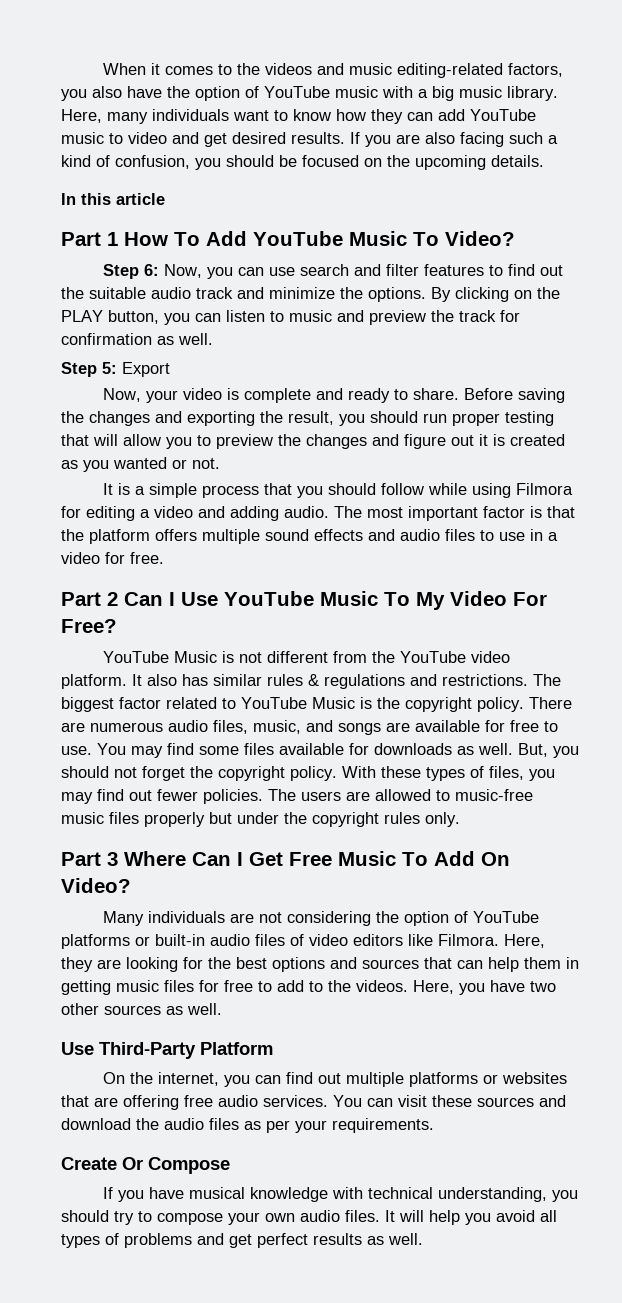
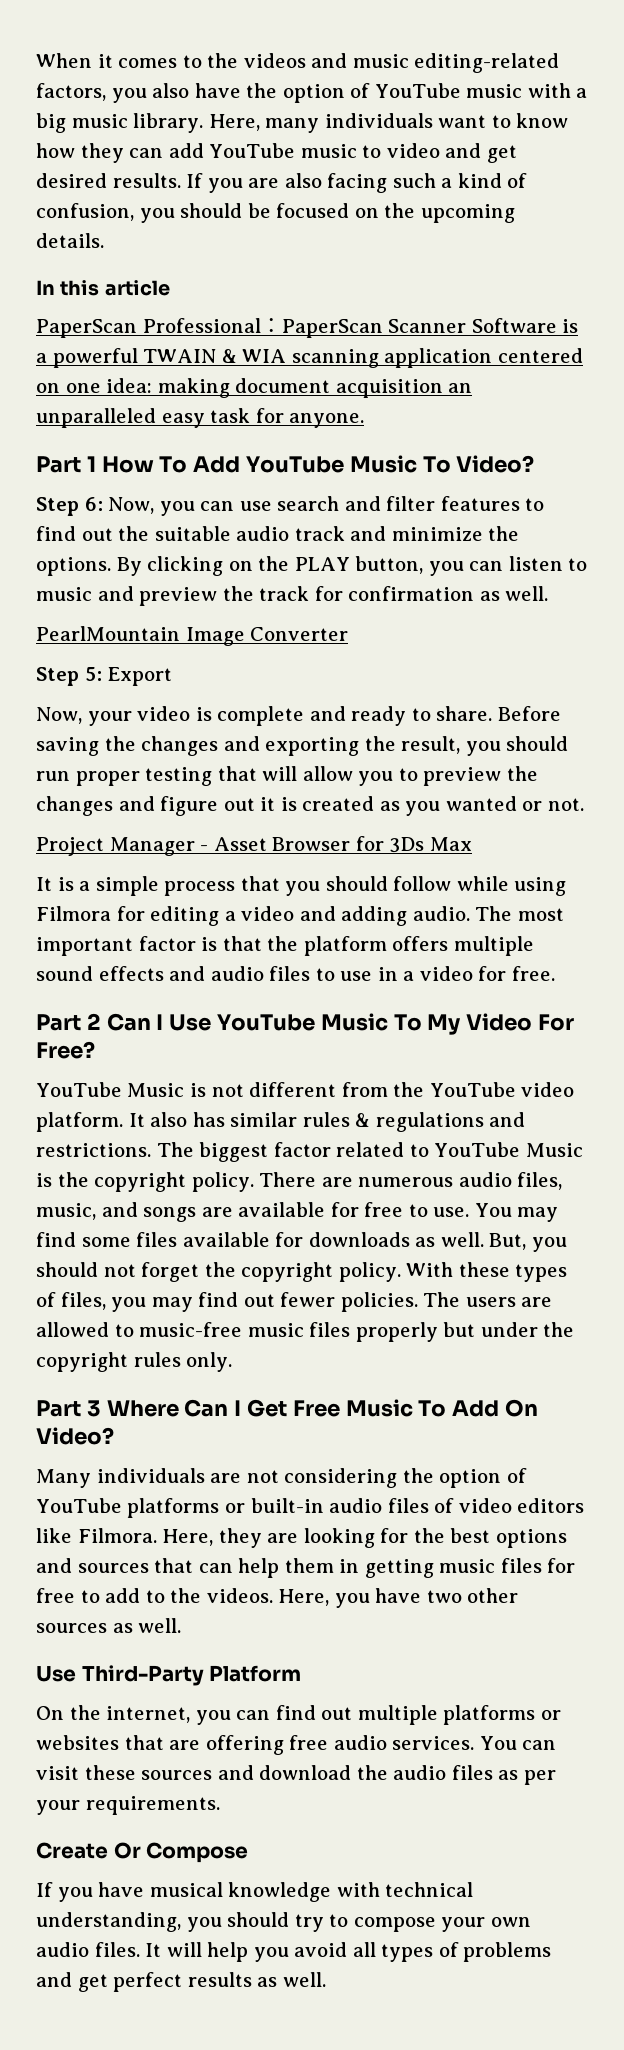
+ PaperScan Professional：PaperScan Scanner Software is a powerful TWAIN & WIA scanning application centered on one idea: making document acquisition an unparalleled easy task for anyone.
+ PearlMountain Image Converter
+ Project Manager - Asset Browser for 3Ds Max

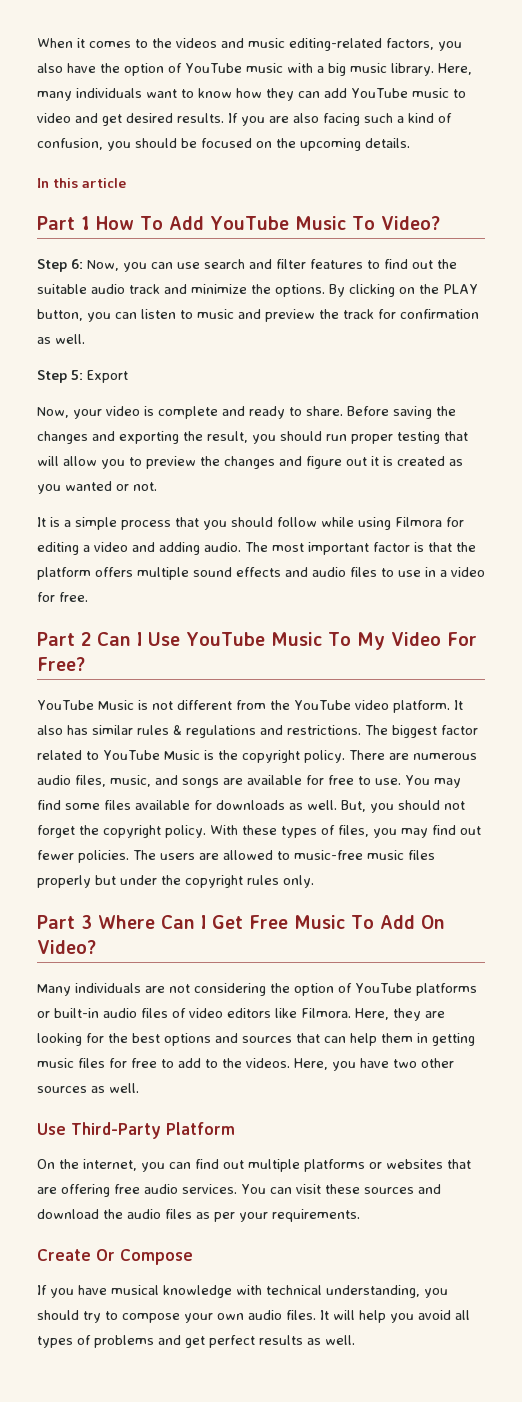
- PaperScan Professional：PaperScan Scanner Software is a powerful TWAIN & WIA scanning application centered on one idea: making document acquisition an unparalleled easy task for anyone.
- PearlMountain Image Converter
- Project Manager - Asset Browser for 3Ds Max

